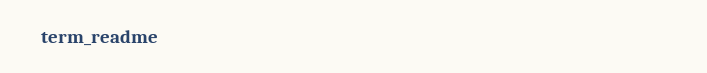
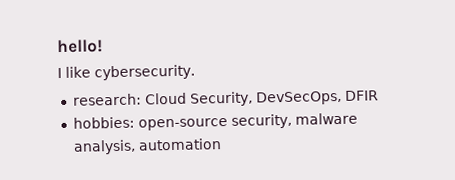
- term_readme
+ hello!
+ I like cybersecurity.
+ research: Cloud Security, DevSecOps, DFIR
+ hobbies: open-source security, malware analysis, automation

